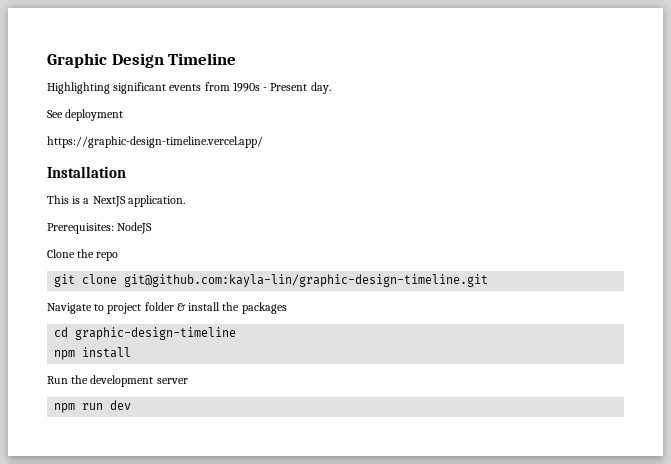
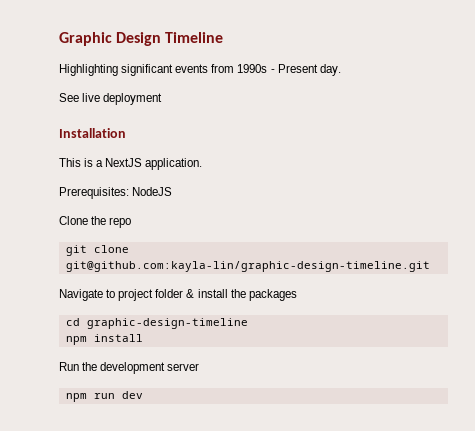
- See deployment
+ See live deployment
- https://graphic-design-timeline.vercel.app/

